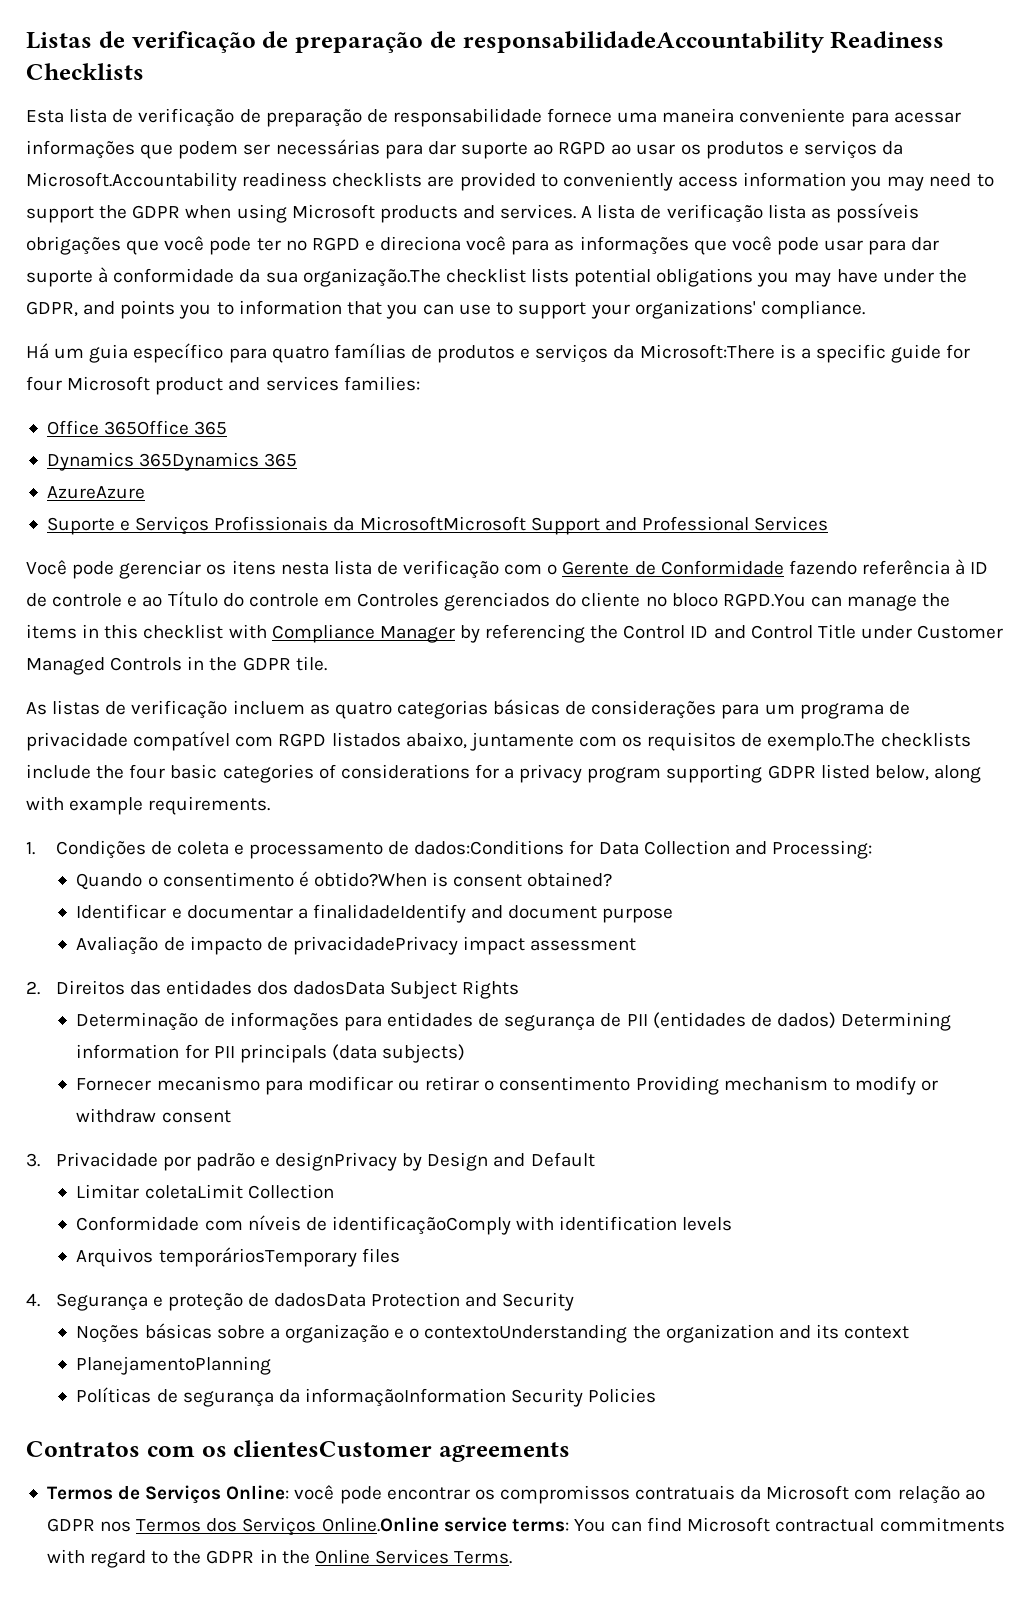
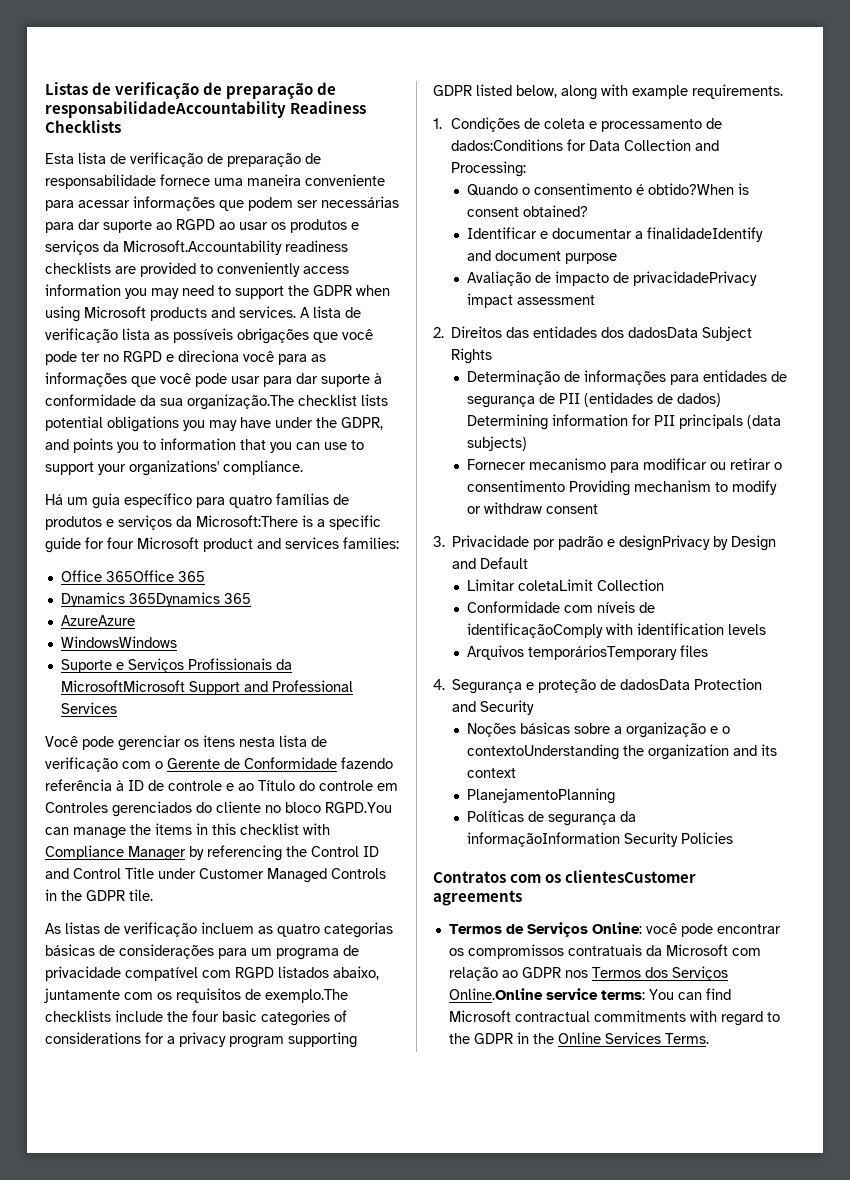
+ WindowsWindows

